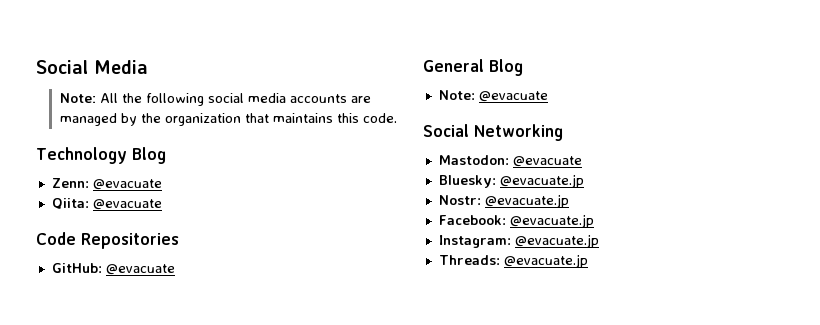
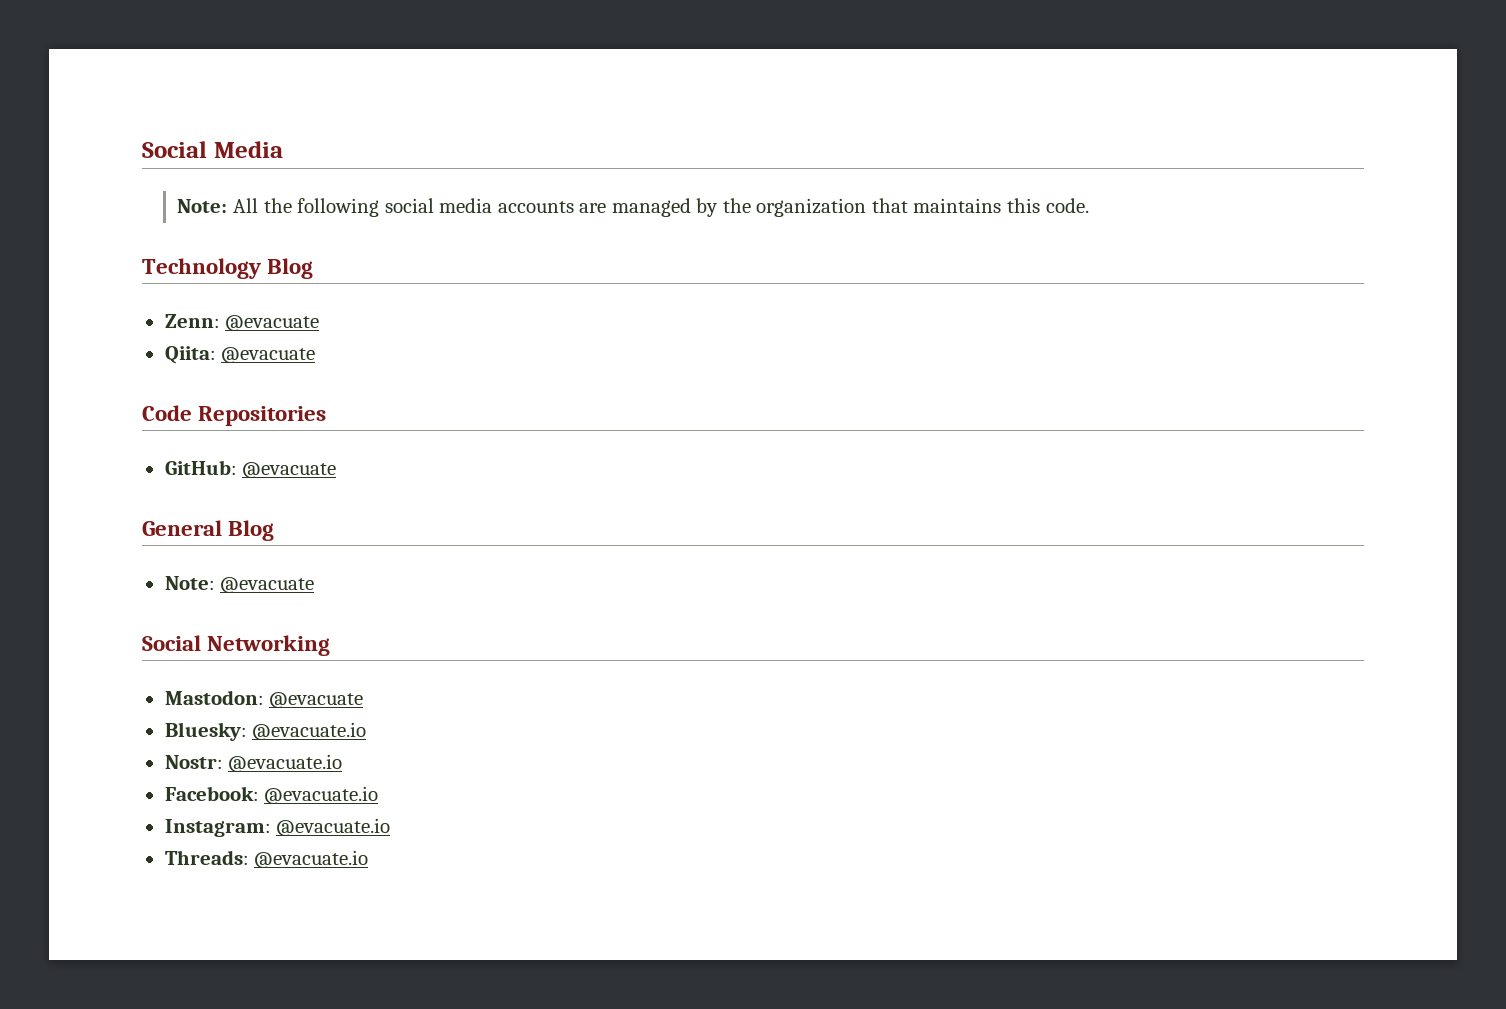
- Bluesky: @evacuate.jp
+ Bluesky: @evacuate.io
- Nostr: @evacuate.jp
+ Nostr: @evacuate.io
- Facebook: @evacuate.jp
+ Facebook: @evacuate.io
- Instagram: @evacuate.jp
+ Instagram: @evacuate.io
- Threads: @evacuate.jp
+ Threads: @evacuate.io

